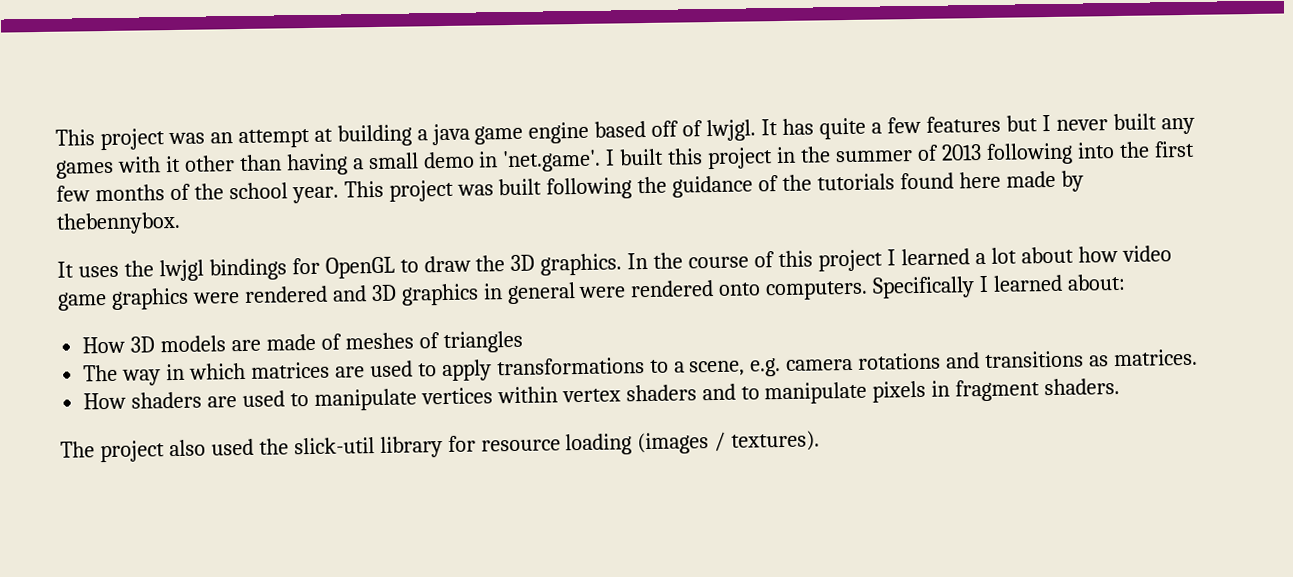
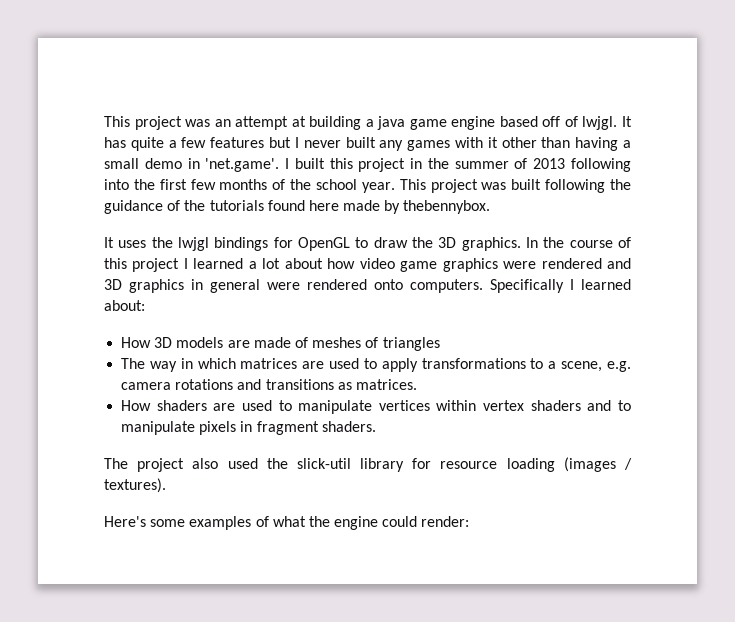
+ Here's some examples of what the engine could render:

